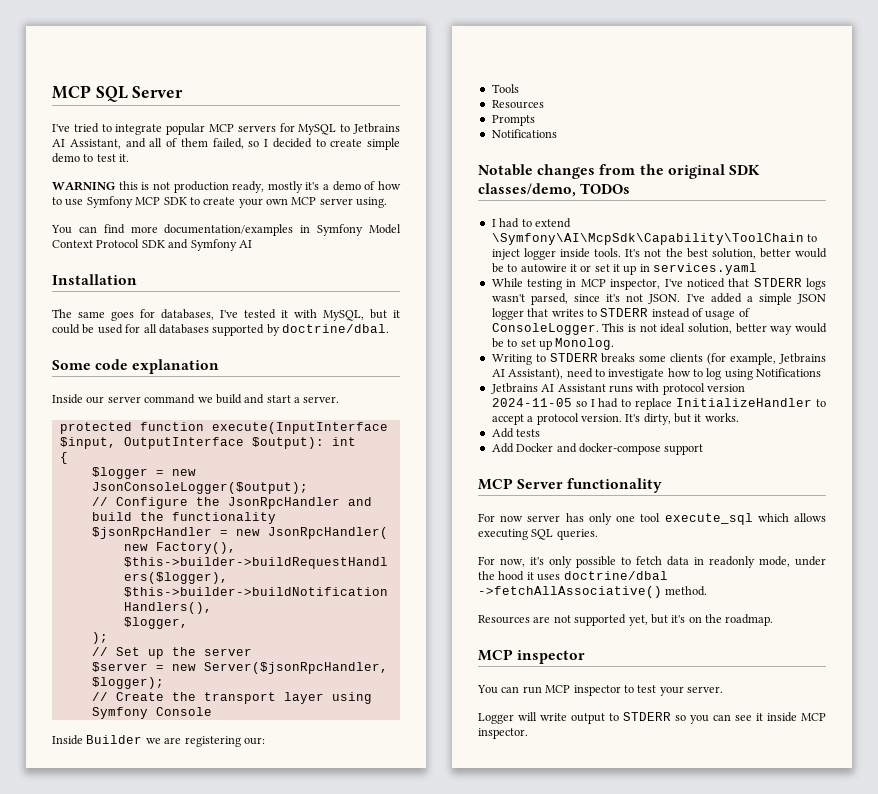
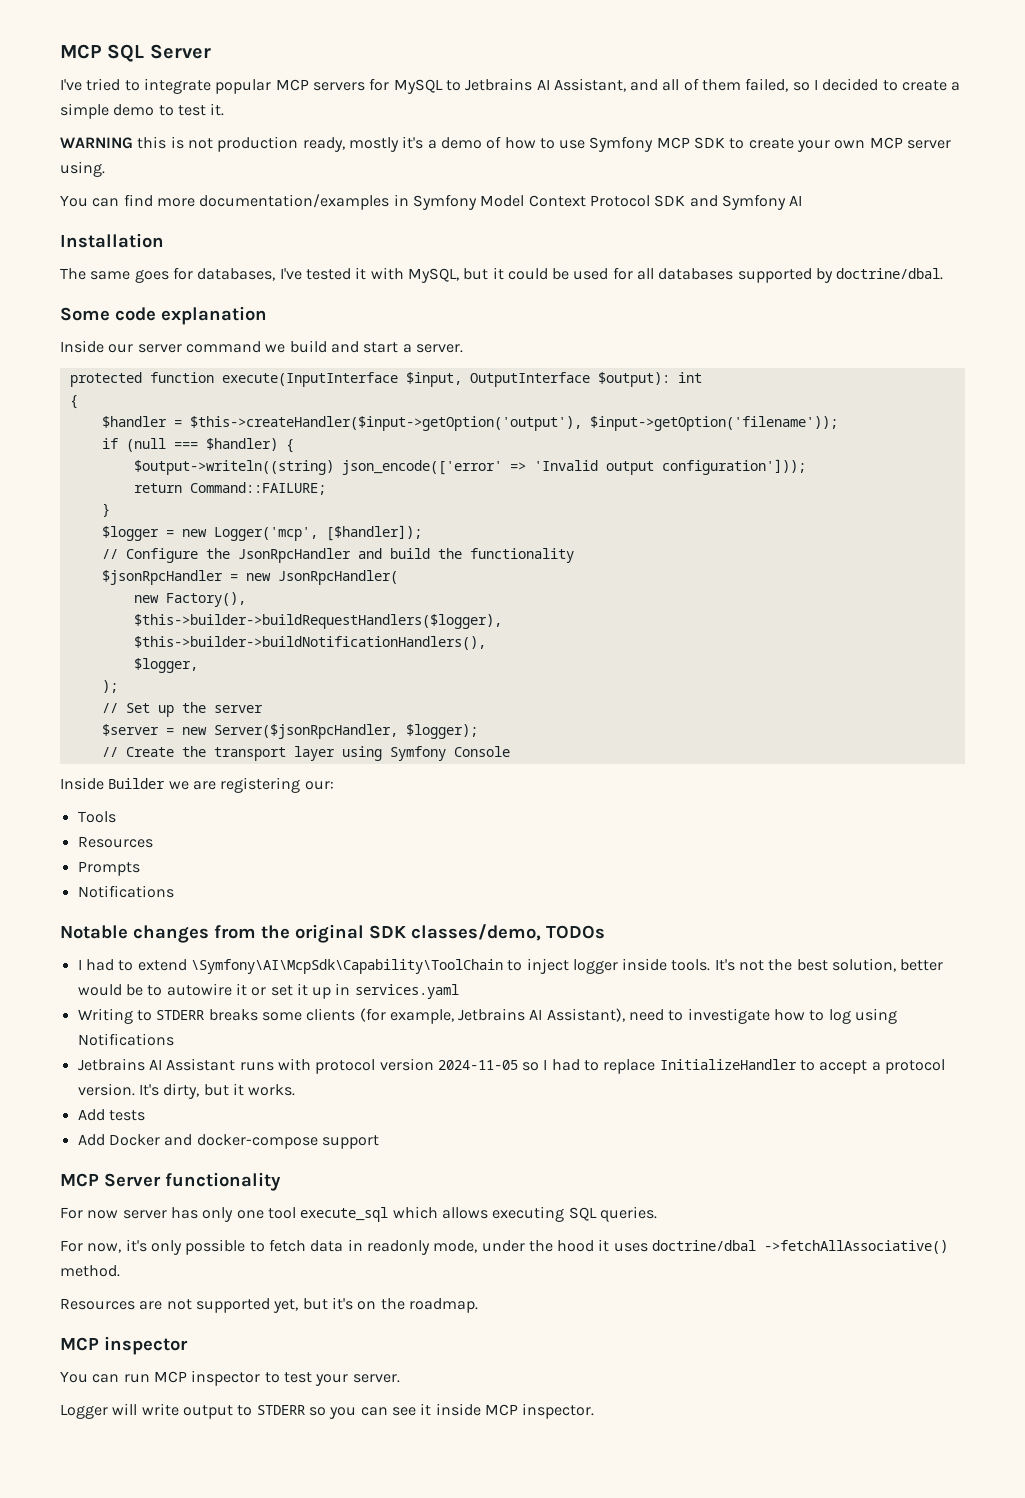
- I've tried to integrate popular MCP servers for MySQL to Jetbrains AI Assistant, and all of them failed, so I decided to create simple demo to test it.
+ I've tried to integrate popular MCP servers for MySQL to Jetbrains AI Assistant, and all of them failed, so I decided to create a simple demo to test it.
+ $handler = $this->createHandler($input->getOption('output'), $input->getOption('filename'));
+ if (null === $handler) {
+ $output->writeln((string) json_encode(['error' => 'Invalid output configuration']));
+ return Command::FAILURE;
+ }
- $logger = new JsonConsoleLogger($output);
+ $logger = new Logger('mcp', [$handler]);
- While testing in MCP inspector, I've noticed that STDERR logs wasn't parsed, since it's not JSON. I've added a simple JSON logger that writes to STDERR instead of usage of ConsoleLogger. This is not ideal solution, better way would be to set up Monolog.

